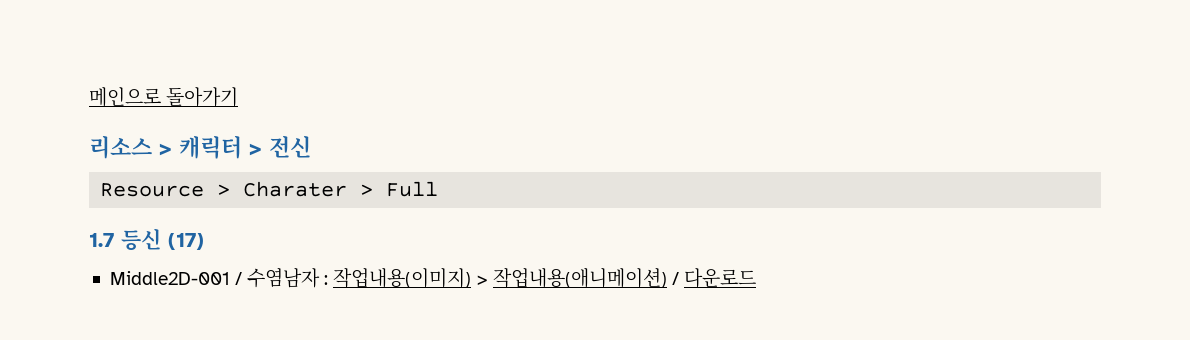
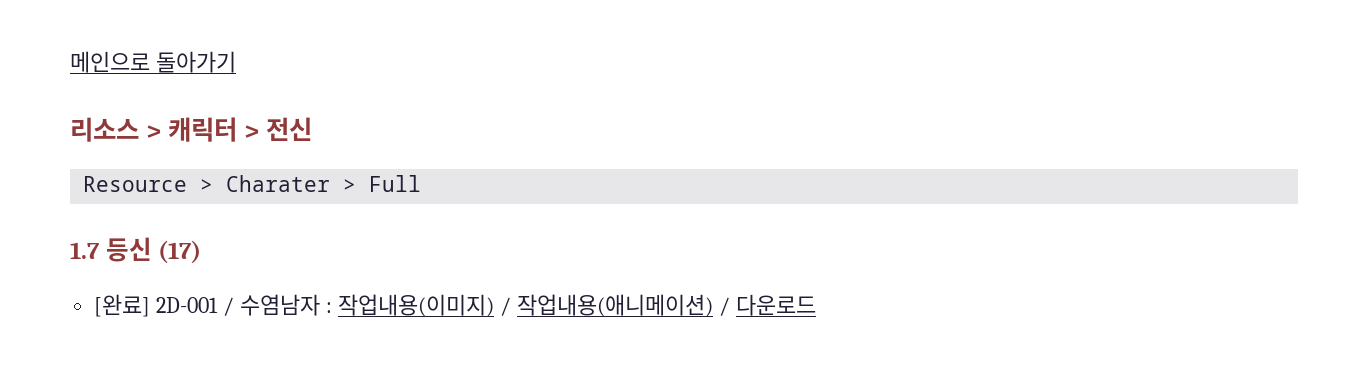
- Middle2D-001 / 수염남자 : 작업내용(이미지) > 작업내용(애니메이션) / 다운로드
+ [완료] 2D-001 / 수염남자 : 작업내용(이미지) / 작업내용(애니메이션) / 다운로드

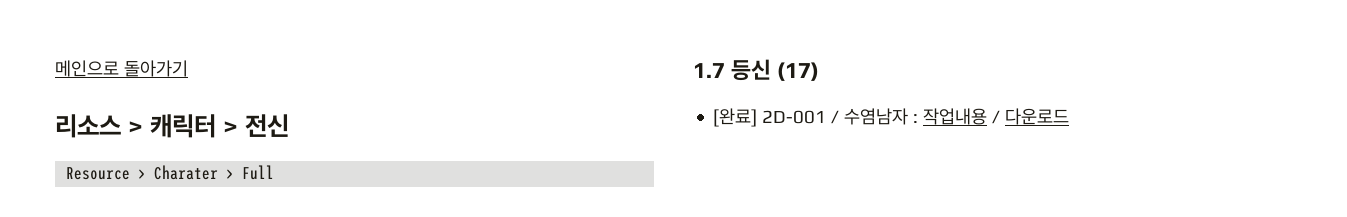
- [완료] 2D-001 / 수염남자 : 작업내용(이미지) / 작업내용(애니메이션) / 다운로드
+ [완료] 2D-001 / 수염남자 : 작업내용 / 다운로드

